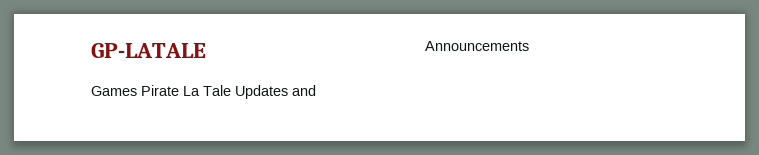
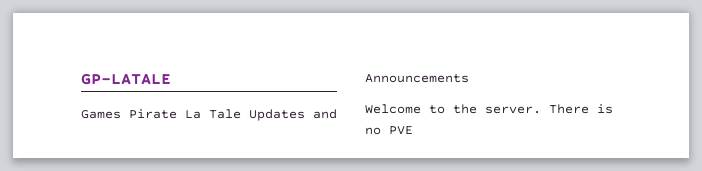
+ Welcome to the server. There is no PVE

